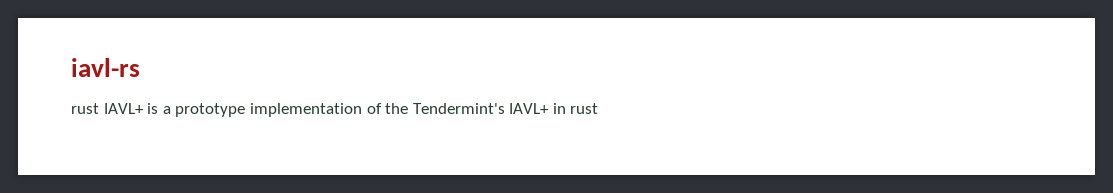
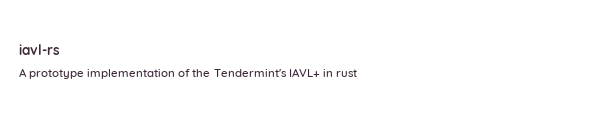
- rust IAVL+ is a prototype implementation of the Tendermint's IAVL+ in rust
+ A prototype implementation of the Tendermint's IAVL+ in rust

